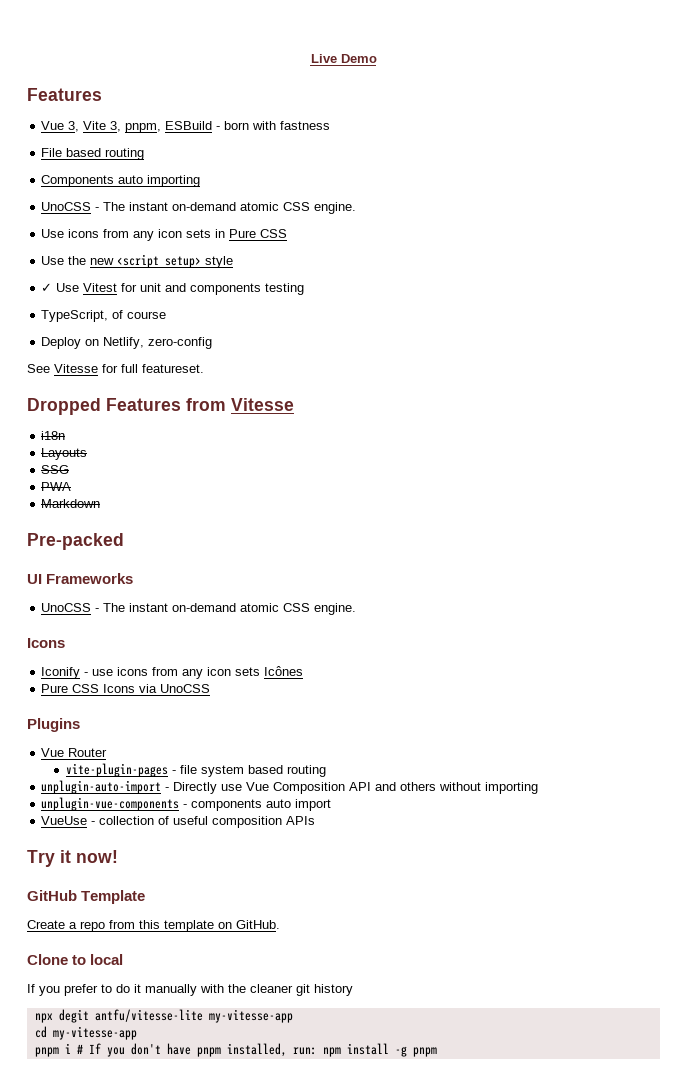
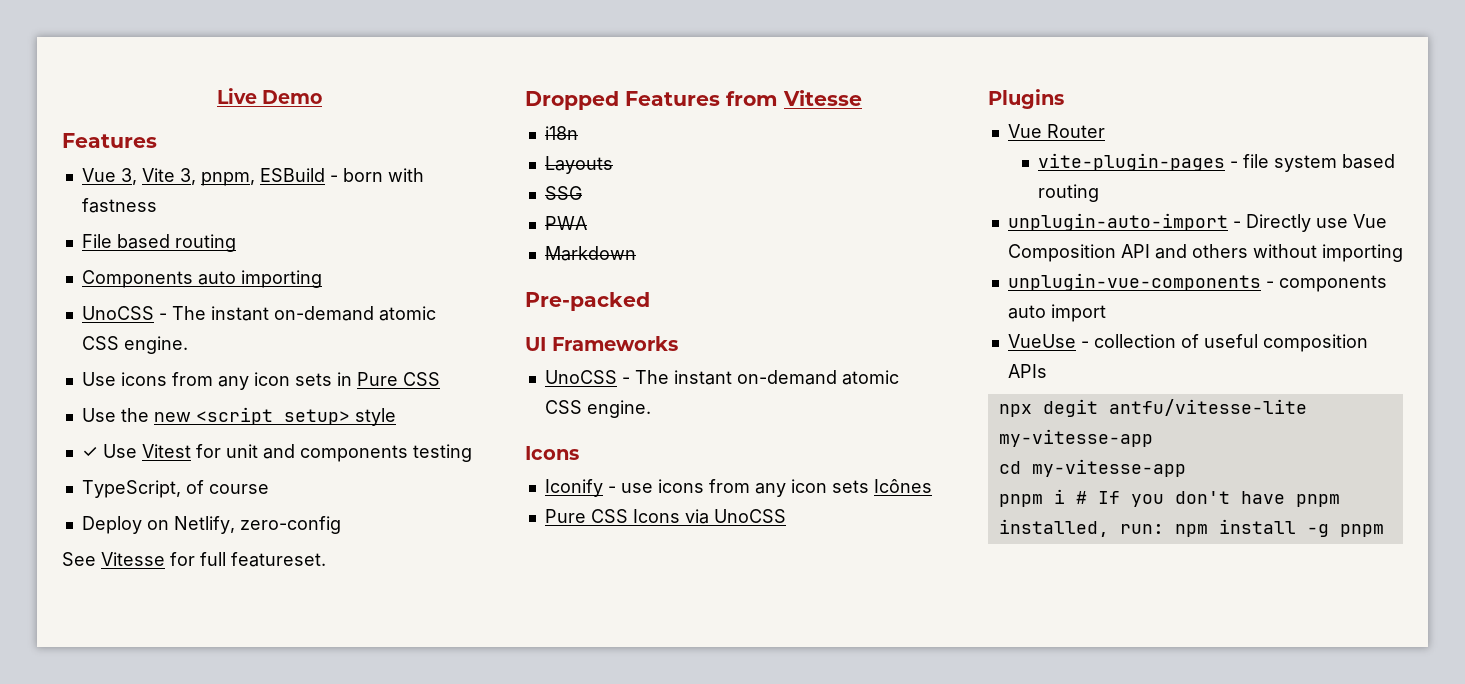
- Try it now!
- GitHub Template
- Create a repo from this template on GitHub.
- Clone to local
- If you prefer to do it manually with the cleaner git history

